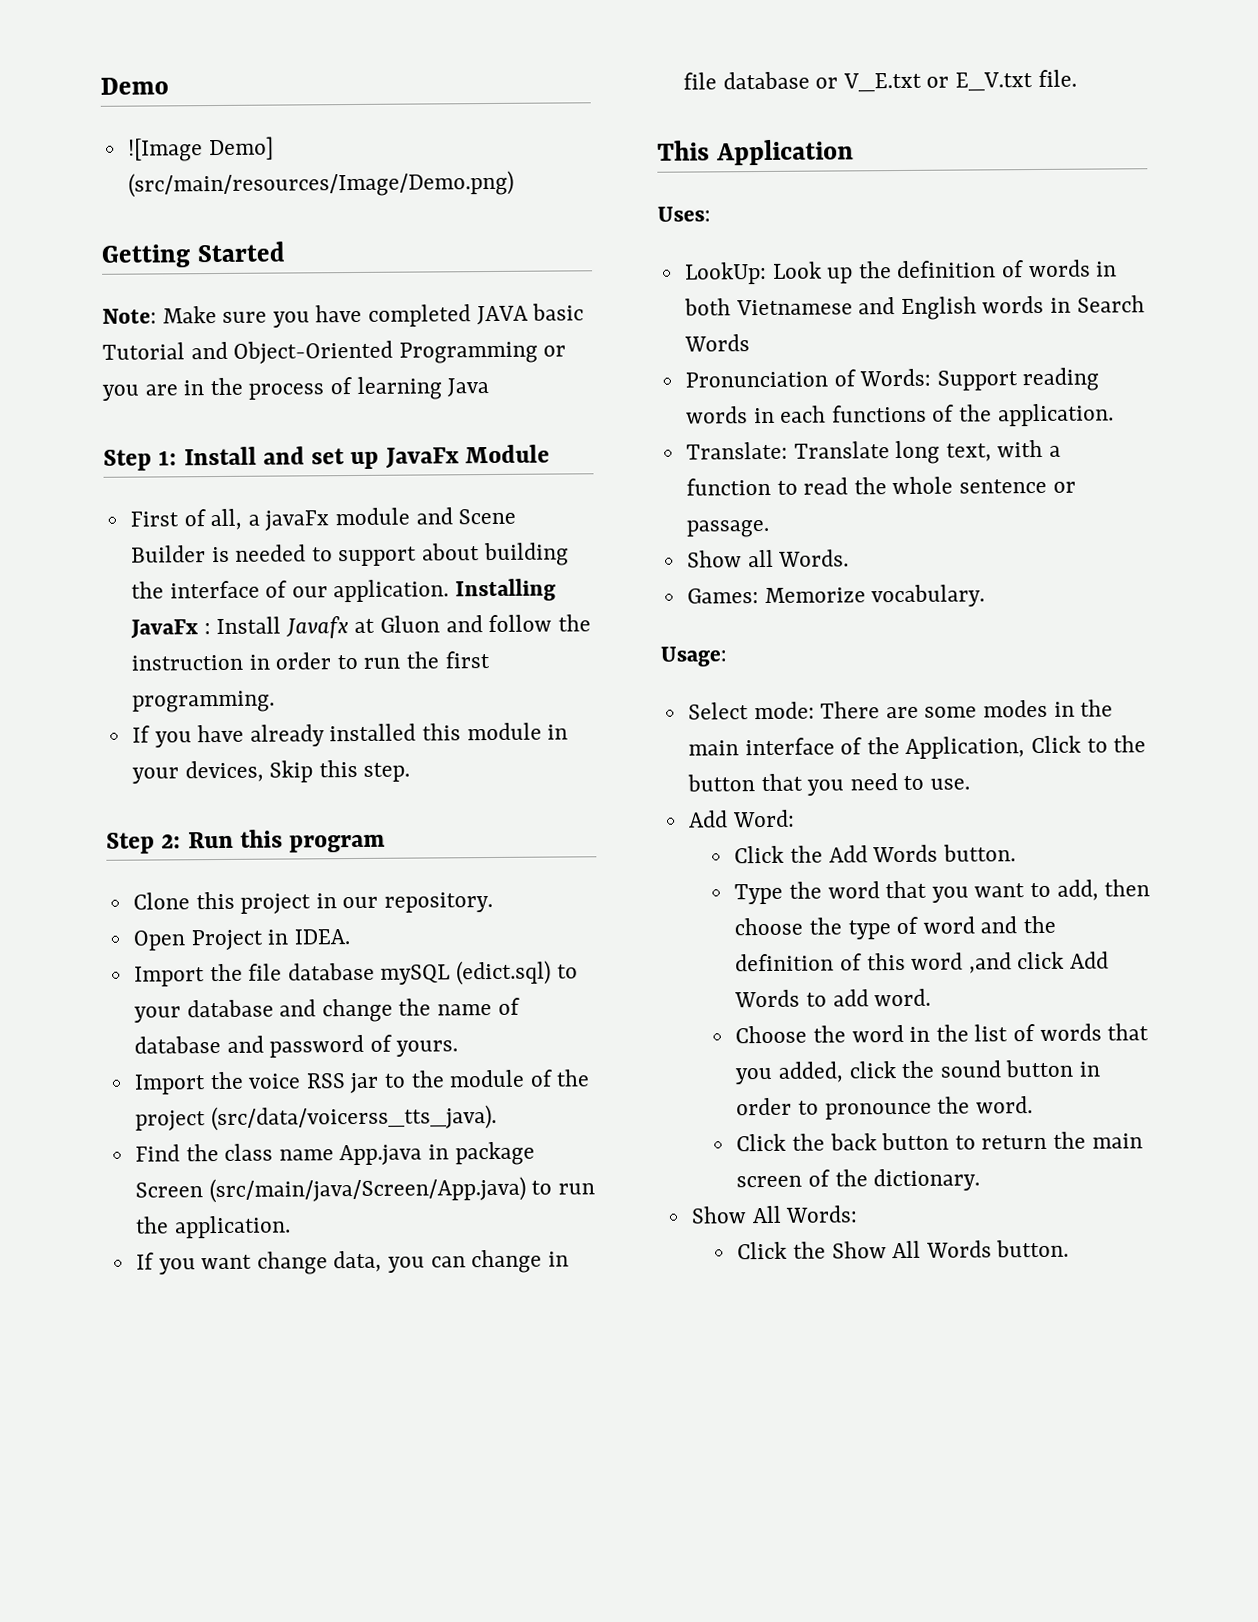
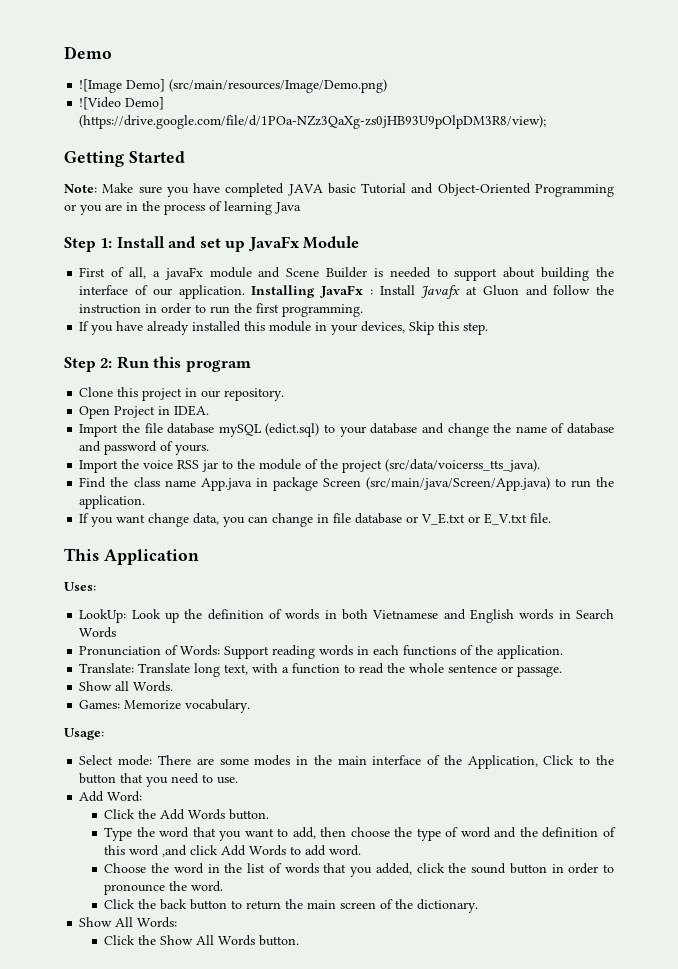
+ ![Video Demo] (https://drive.google.com/file/d/1POa-NZz3QaXg-zs0jHB93U9pOlpDM3R8/view);

